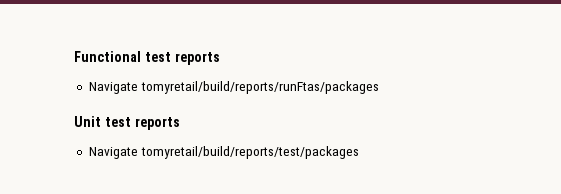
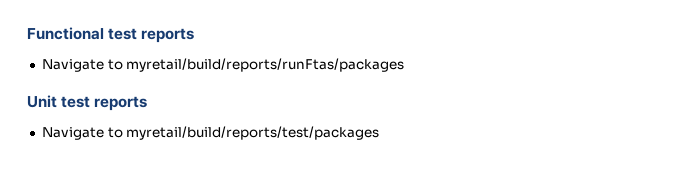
- Navigate tomyretail/build/reports/runFtas/packages
+ Navigate to myretail/build/reports/runFtas/packages
- Navigate tomyretail/build/reports/test/packages
+ Navigate to myretail/build/reports/test/packages

